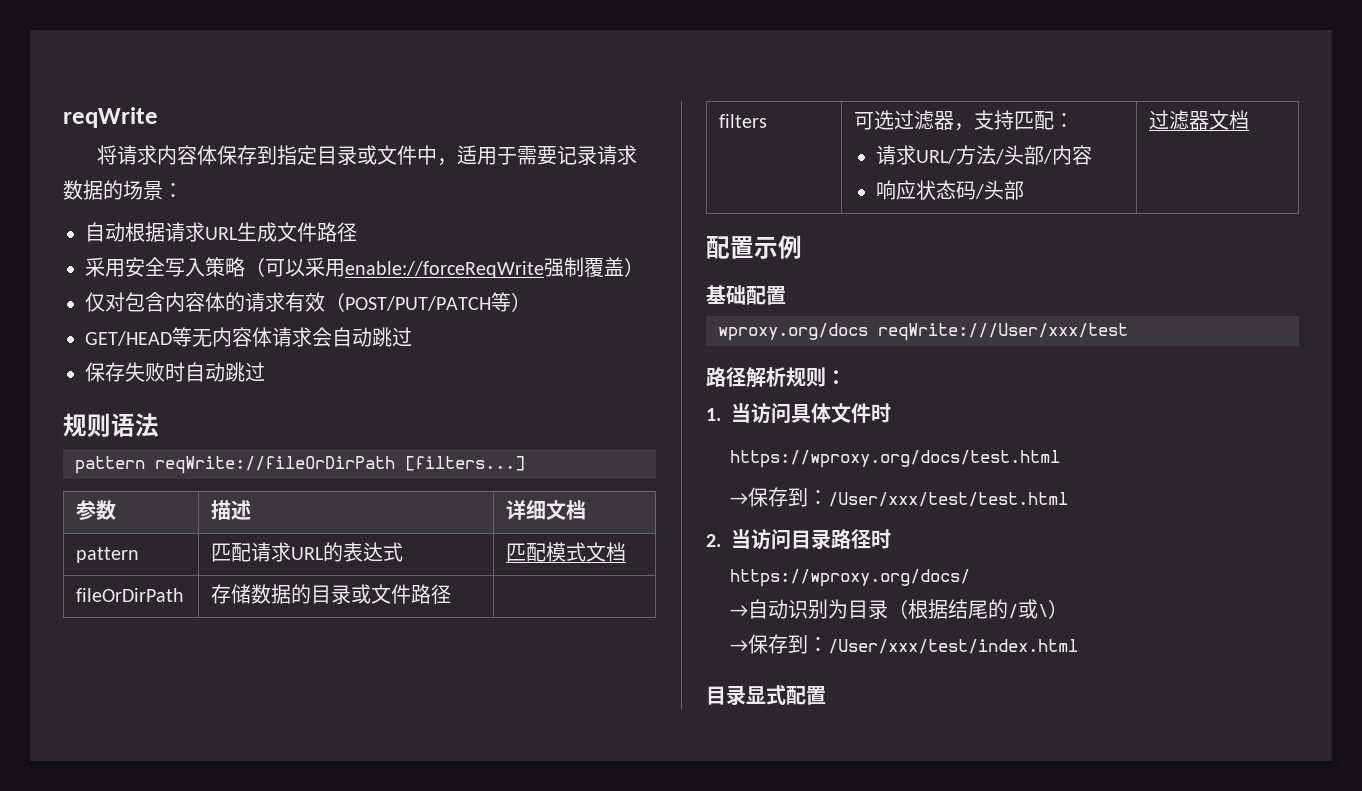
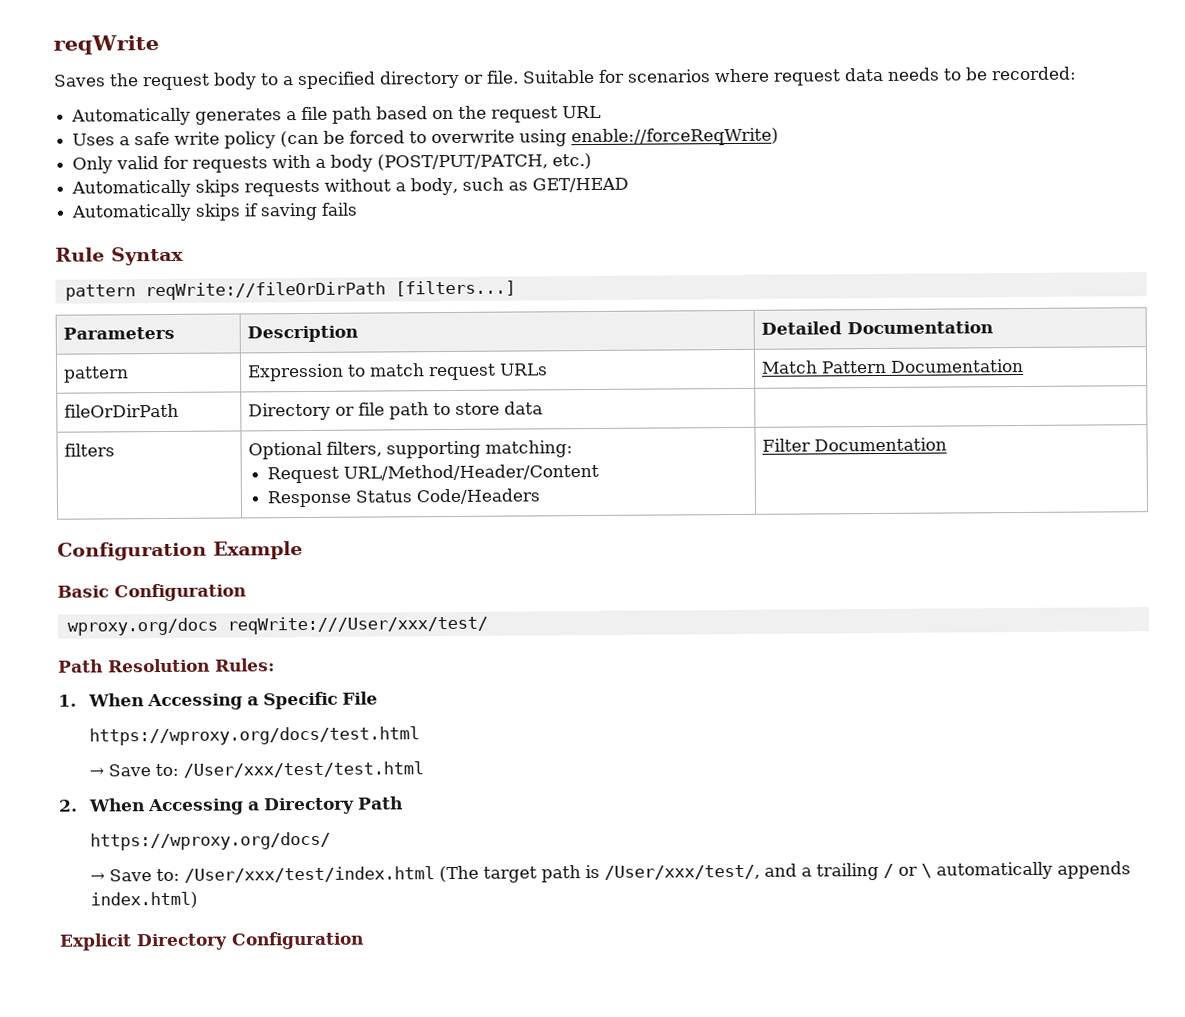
- 将请求内容体保存到指定目录或文件中，适用于需要记录请求数据的场景：
- 自动根据请求URL生成文件路径
- 采用安全写入策略（可以采用enable://forceReqWrite强制覆盖）
- 仅对包含内容体的请求有效（POST/PUT/PATCH等）
- GET/HEAD等无内容体请求会自动跳过
- 保存失败时自动跳过
- 规则语法
+ Saves the request body to a specified directory or file. Suitable for scenarios where request data needs to be recorded:
+ Automatically generates a file path based on the request URL
+ Uses a safe write policy (can be forced to overwrite using enable://forceReqWrite)
+ Only valid for requests with a body (POST/PUT/PATCH, etc.)
+ Automatically skips requests without a body, such as GET/HEAD
+ Automatically skips if saving fails
+ Rule Syntax
  pattern reqWrite://fileOrDirPath [filters...]
- 参数 | 描述 | 详细文档
- pattern | 匹配请求URL的表达式 | 匹配模式文档
- fileOrDirPath | 存储数据的目录或文件路径 |
- filters | 可选过滤器，支持匹配：
- 请求URL/方法/头部/内容
- 响应状态码/头部 | 过滤器文档
- 配置示例
- 基础配置
- wproxy.org/docs reqWrite:///User/xxx/test
- 路径解析规则：
- 1.当访问具体文件时
+ Parameters | Description | Detailed Documentation
+ pattern | Expression to match request URLs | Match Pattern Documentation
+ fileOrDirPath | Directory or file path to store data |
+ filters | Optional filters, supporting matching:
+ Request URL/Method/Header/Content
+ Response Status Code/Headers | Filter Documentation
+ Configuration Example
+ Basic Configuration
+ wproxy.org/docs reqWrite:///User/xxx/test/
+ Path Resolution Rules:
+ 1. When Accessing a Specific File
- →保存到：/User/xxx/test/test.html
+ → Save to: /User/xxx/test/test.html
- 2.当访问目录路径时
+ 2. When Accessing a Directory Path
  https://wproxy.org/docs/
- →自动识别为目录（根据结尾的/或\）
- →保存到：/User/xxx/test/index.html
- 目录显式配置
+ → Save to: /User/xxx/test/index.html (The target path is /User/xxx/test/, and a trailing / or \ automatically appends index.html)
+ Explicit Directory Configuration

